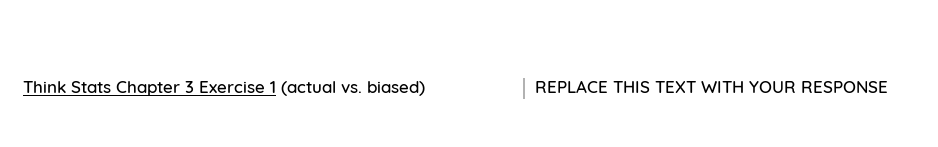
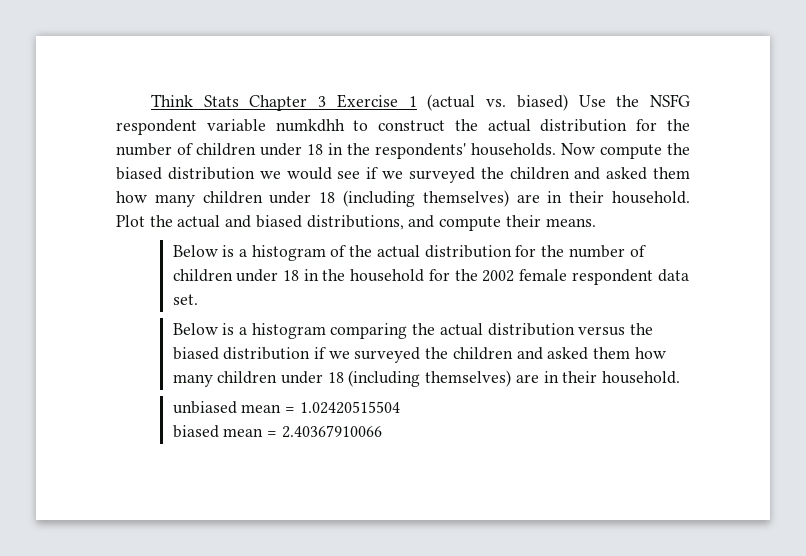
- Think Stats Chapter 3 Exercise 1 (actual vs. biased)
- REPLACE THIS TEXT WITH YOUR RESPONSE
+ Think Stats Chapter 3 Exercise 1 (actual vs. biased) Use the NSFG respondent variable numkdhh to construct the actual distribution for the number of children under 18 in the respondents' households. Now compute the biased distribution we would see if we surveyed the children and asked them how many children under 18 (including themselves) are in their household. Plot the actual and biased distributions, and compute their means.
+ Below is a histogram of the actual distribution for the number of children under 18 in the household for the 2002 female respondent data set.
+ Below is a histogram comparing the actual distribution versus the biased distribution if we surveyed the children and asked them how many children under 18 (including themselves) are in their household.
+ unbiased mean = 1.02420515504
+ biased mean = 2.40367910066

